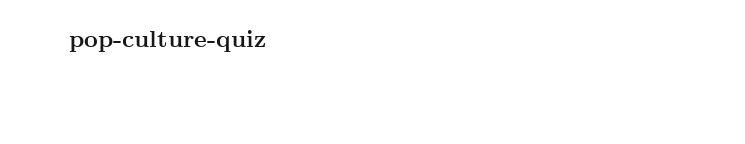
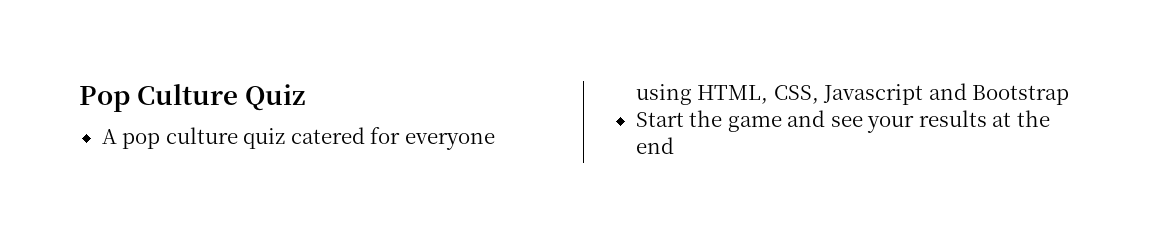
- pop-culture-quiz
+ Pop Culture Quiz
+ A pop culture quiz catered for everyone using HTML, CSS, Javascript and Bootstrap
+ Start the game and see your results at the end

